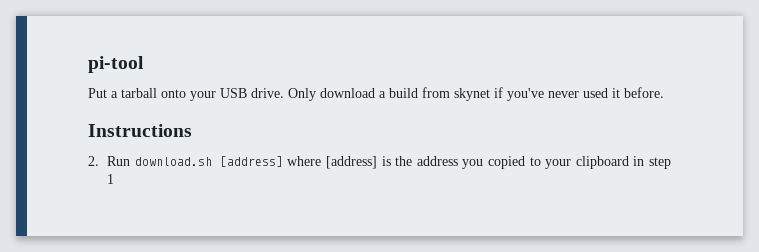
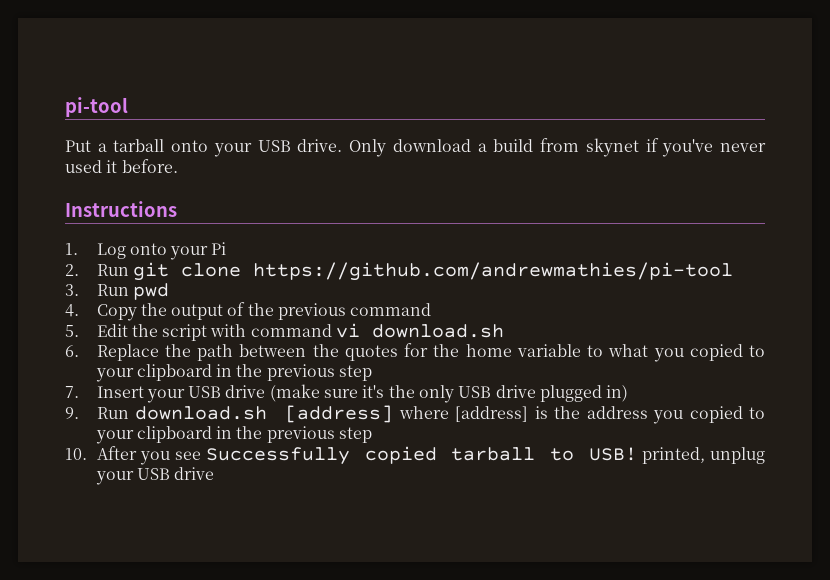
- 2. Run download.sh [address] where [address] is the address you copied to your clipboard in step 1
+ 1. Log onto your Pi
+ 2. Run git clone https://github.com/andrewmathies/pi-tool
+ 3. Run pwd
+ 4. Copy the output of the previous command
+ 5. Edit the script with command vi download.sh
+ 6. Replace the path between the quotes for the home variable to what you copied to your clipboard in the previous step
+ 7. Insert your USB drive (make sure it's the only USB drive plugged in)
+ 9. Run download.sh [address] where [address] is the address you copied to your clipboard in the previous step
+ 10. After you see Successfully copied tarball to USB! printed, unplug your USB drive

